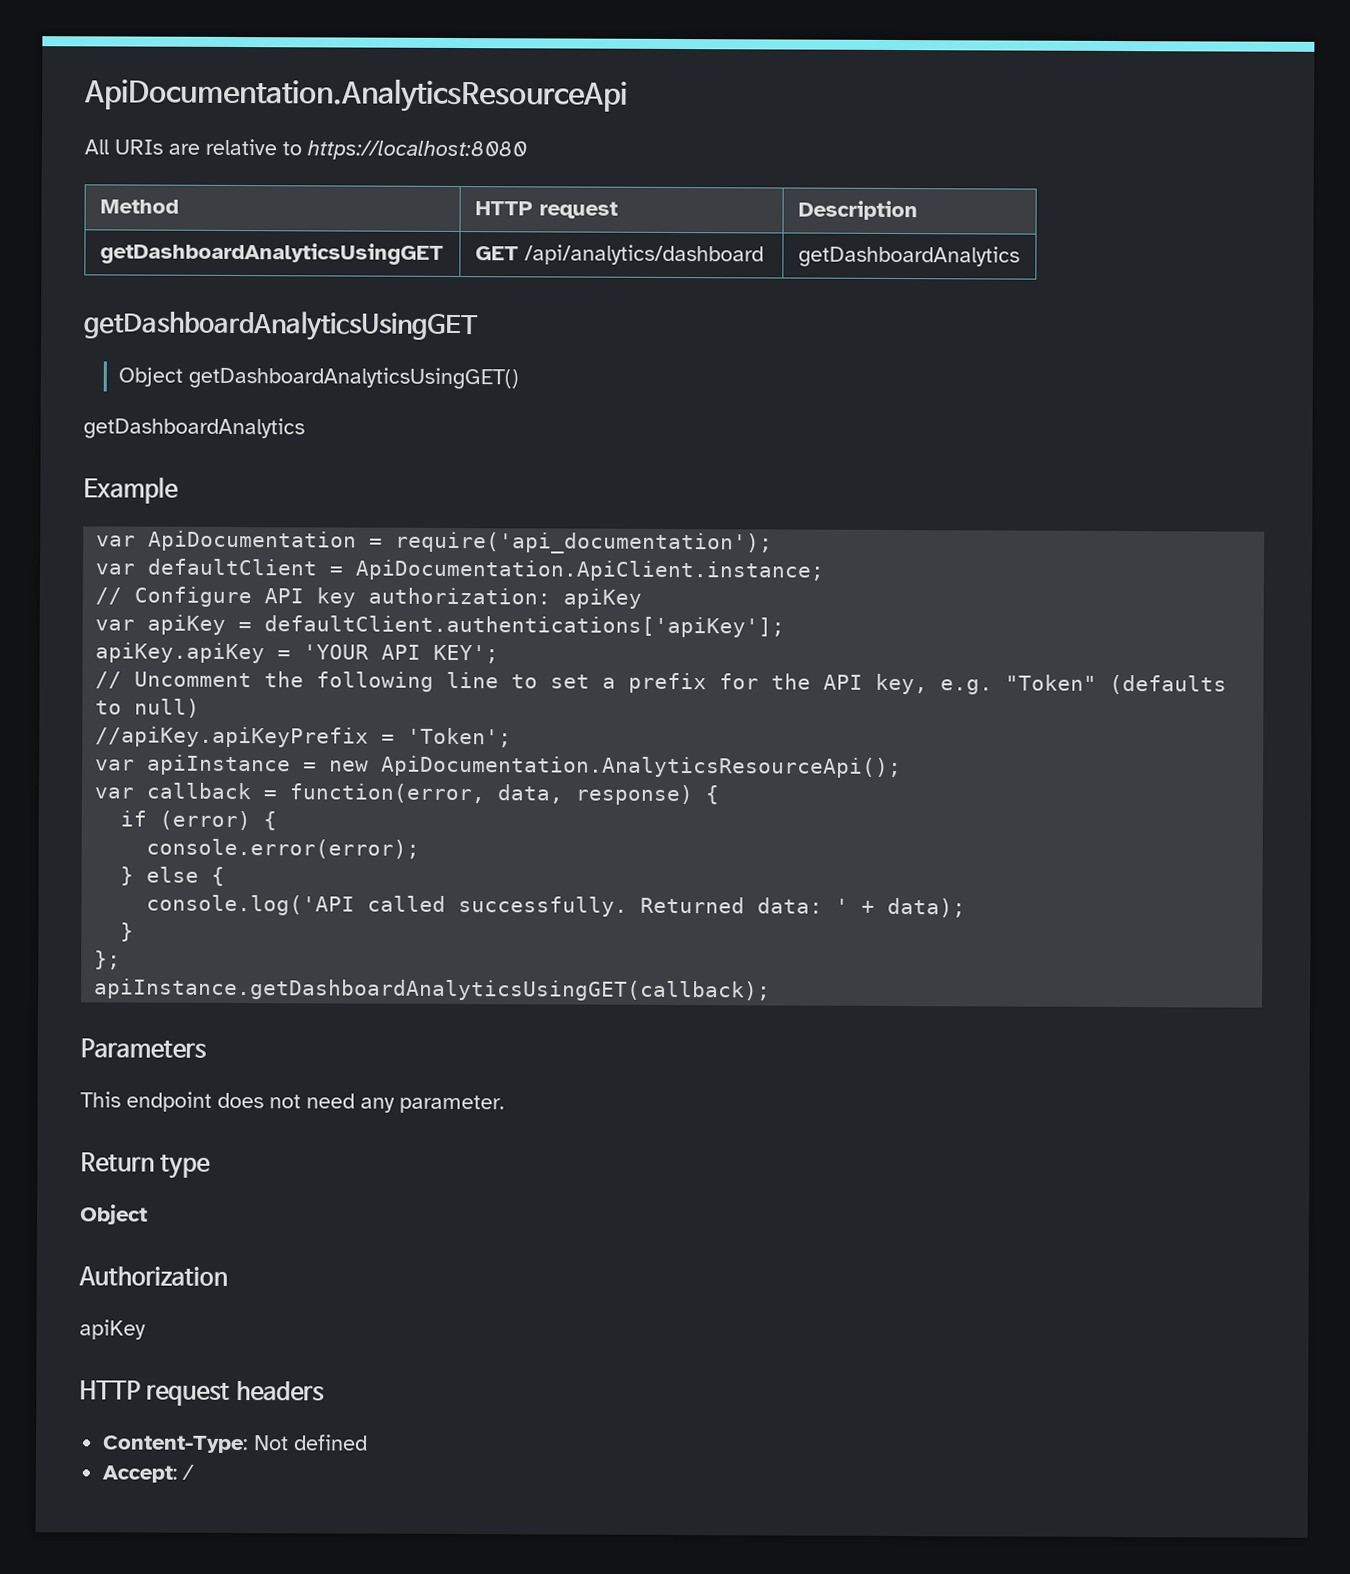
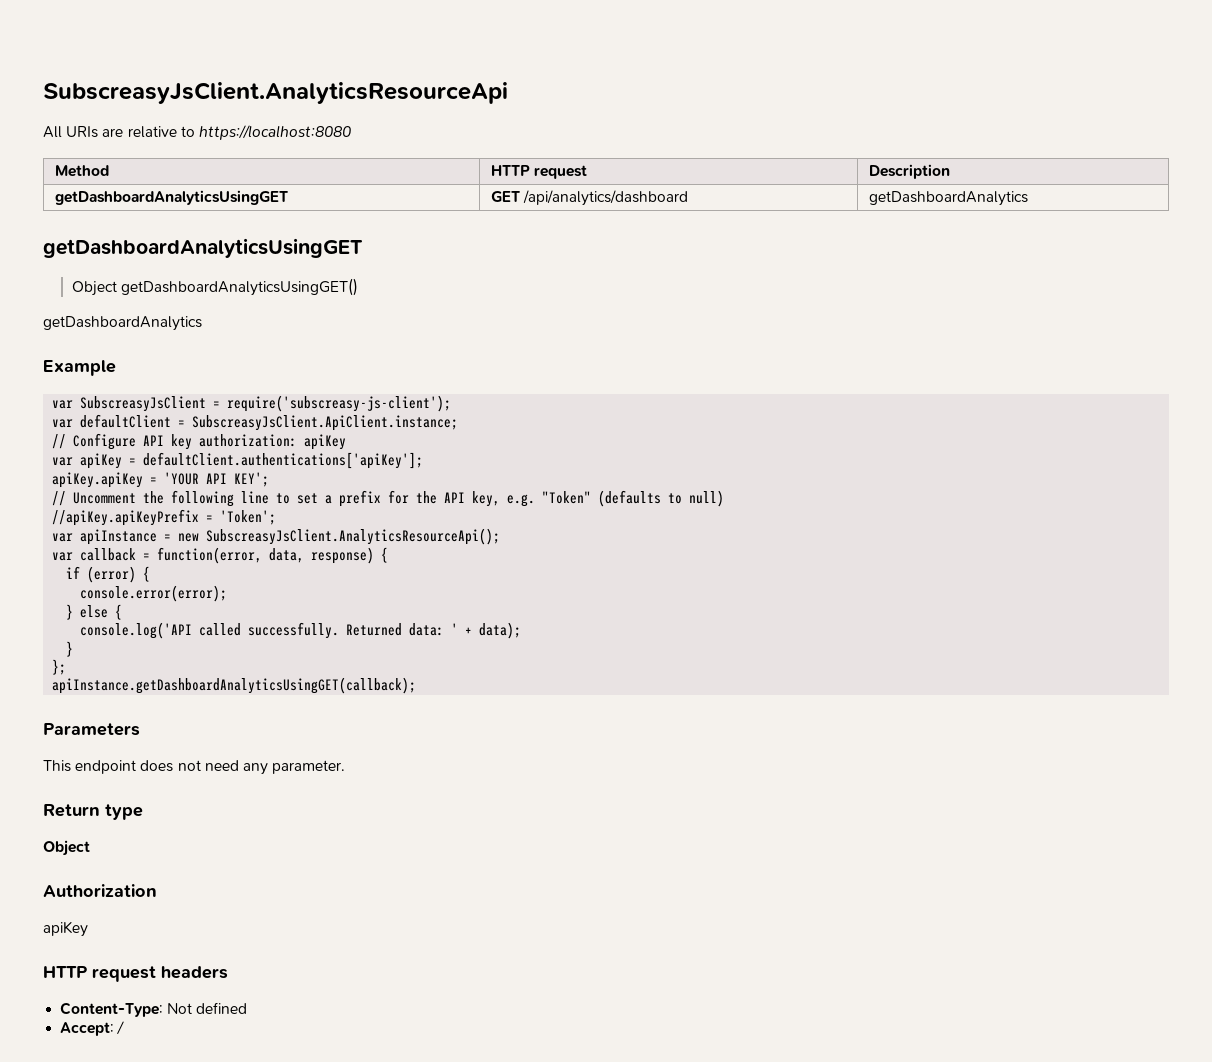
- ApiDocumentation.AnalyticsResourceApi
+ SubscreasyJsClient.AnalyticsResourceApi
- var ApiDocumentation = require('api_documentation');
+ var SubscreasyJsClient = require('subscreasy-js-client');
- var defaultClient = ApiDocumentation.ApiClient.instance;
+ var defaultClient = SubscreasyJsClient.ApiClient.instance;
- var apiInstance = new ApiDocumentation.AnalyticsResourceApi();
+ var apiInstance = new SubscreasyJsClient.AnalyticsResourceApi();

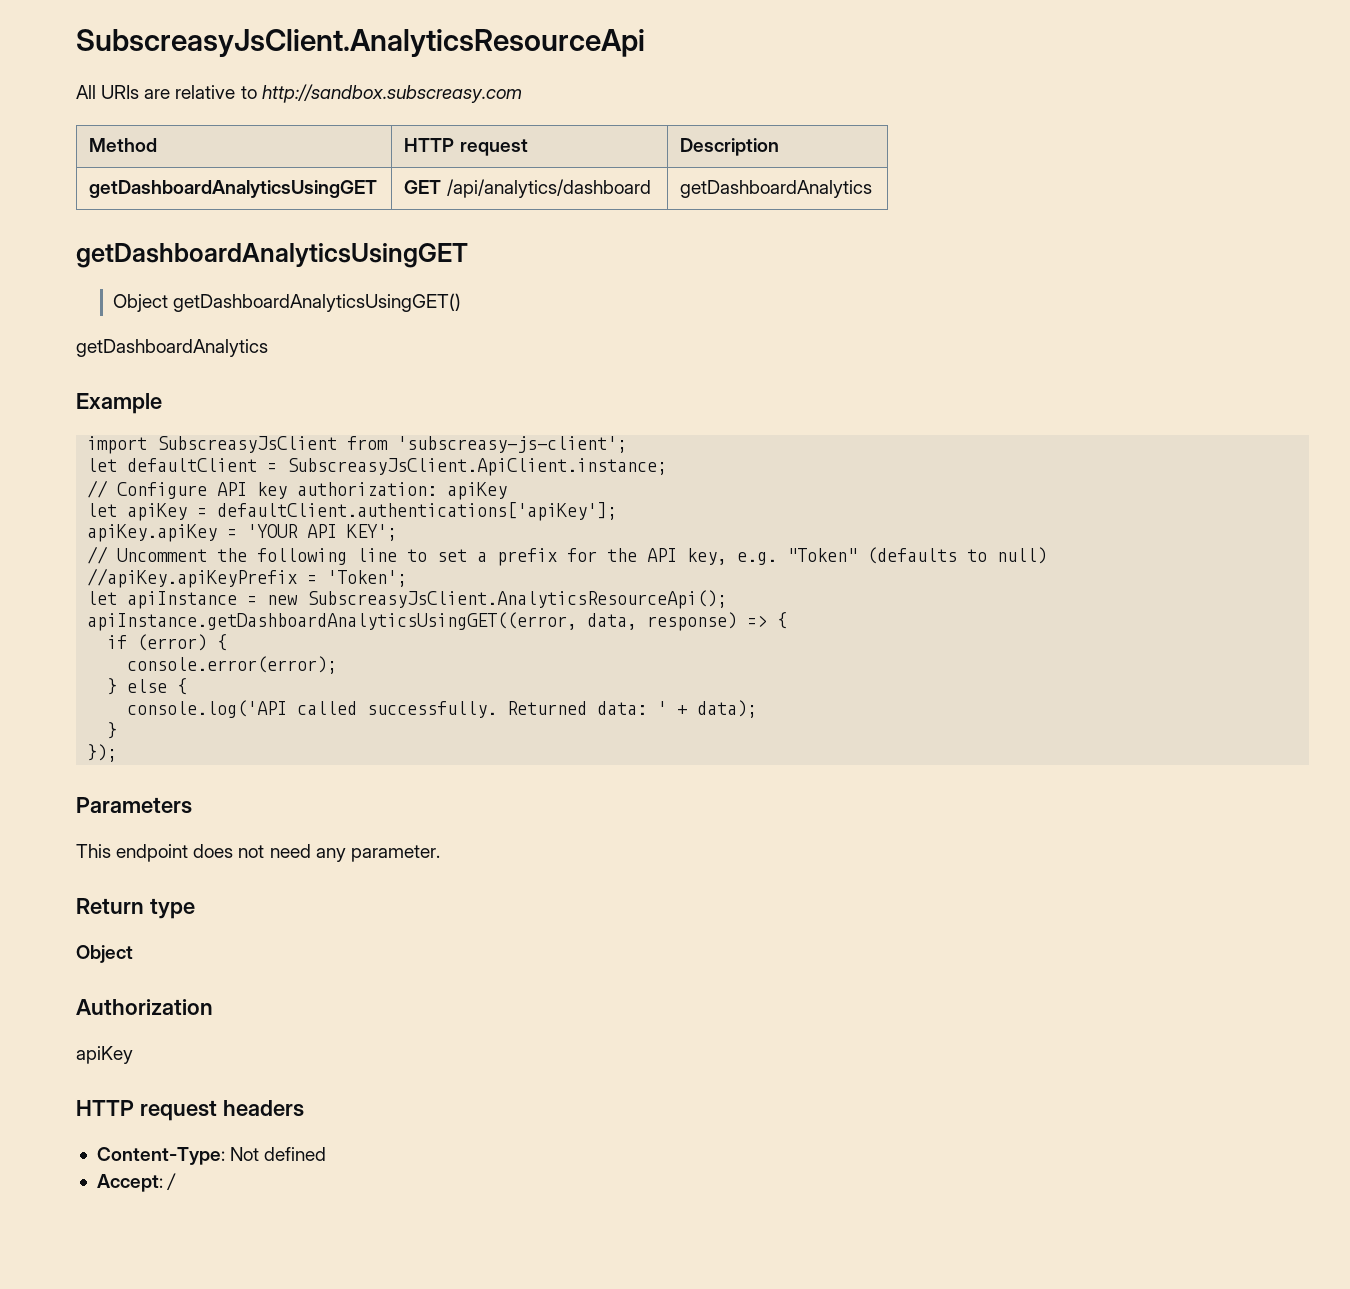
- All URIs are relative to https://localhost:8080
+ All URIs are relative to http://sandbox.subscreasy.com
- var SubscreasyJsClient = require('subscreasy-js-client');
- var defaultClient = SubscreasyJsClient.ApiClient.instance;
+ import SubscreasyJsClient from 'subscreasy-js-client';
+ let defaultClient = SubscreasyJsClient.ApiClient.instance;
- var apiKey = defaultClient.authentications['apiKey'];
+ let apiKey = defaultClient.authentications['apiKey'];
- var apiInstance = new SubscreasyJsClient.AnalyticsResourceApi();
+ let apiInstance = new SubscreasyJsClient.AnalyticsResourceApi();
- var callback = function(error, data, response) {
+ apiInstance.getDashboardAnalyticsUsingGET((error, data, response) => {
- };
- apiInstance.getDashboardAnalyticsUsingGET(callback);
+ });

